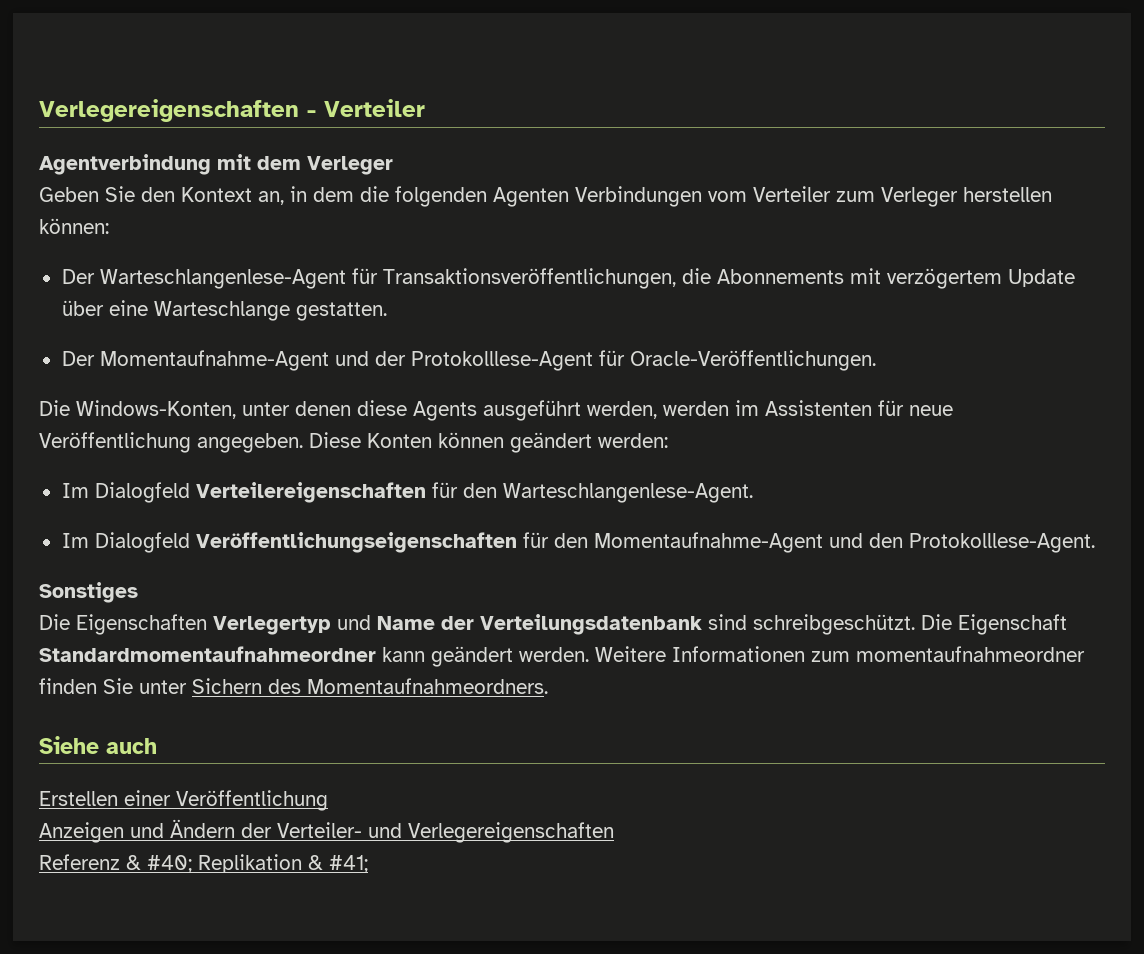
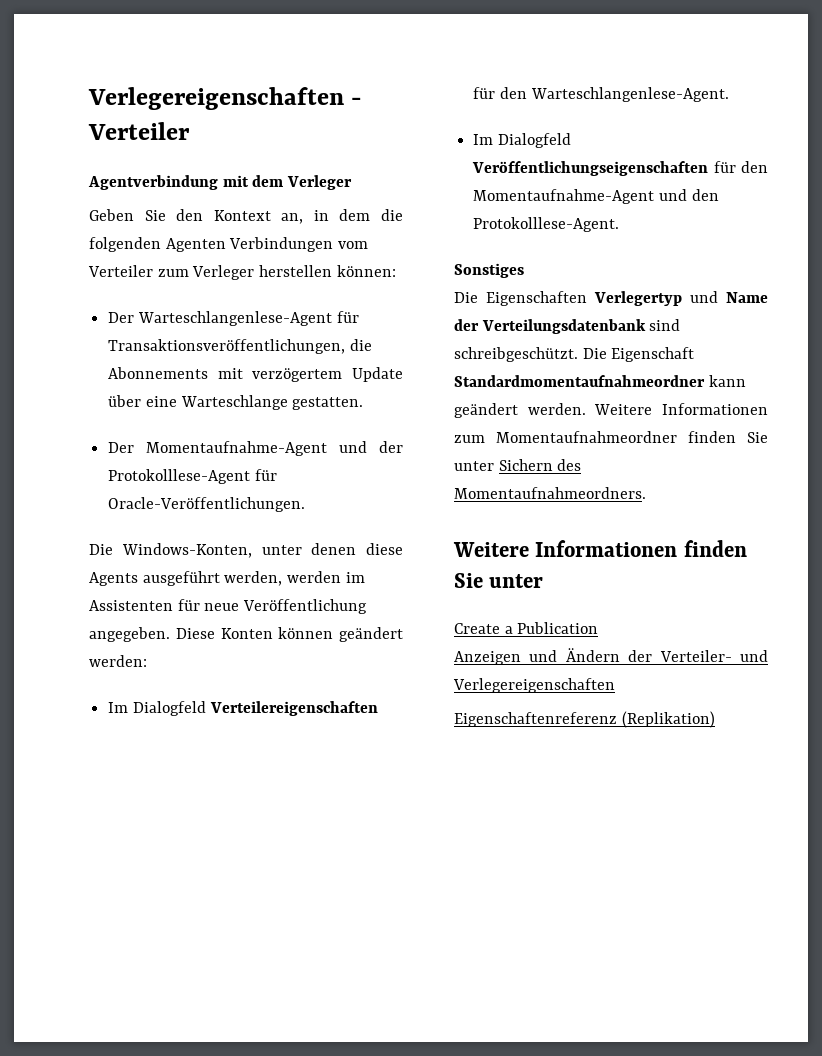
- Weitere Informationen zum momentaufnahmeordner finden Sie unter Sichern des Momentaufnahmeordners.
+ Weitere Informationen zum Momentaufnahmeordner finden Sie unter Sichern des Momentaufnahmeordners.
- Siehe auch
- Erstellen einer Veröffentlichung
+ Weitere Informationen finden Sie unter
+ Create a Publication
- Referenz & #40; Replikation & #41;
+ Eigenschaftenreferenz (Replikation)

